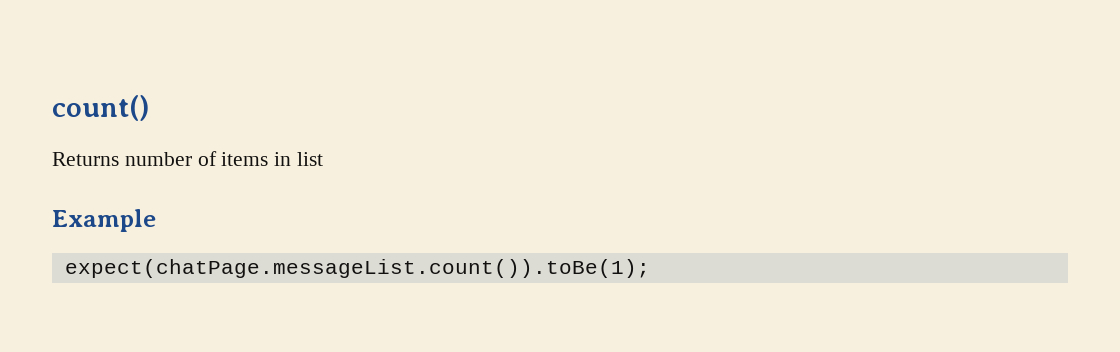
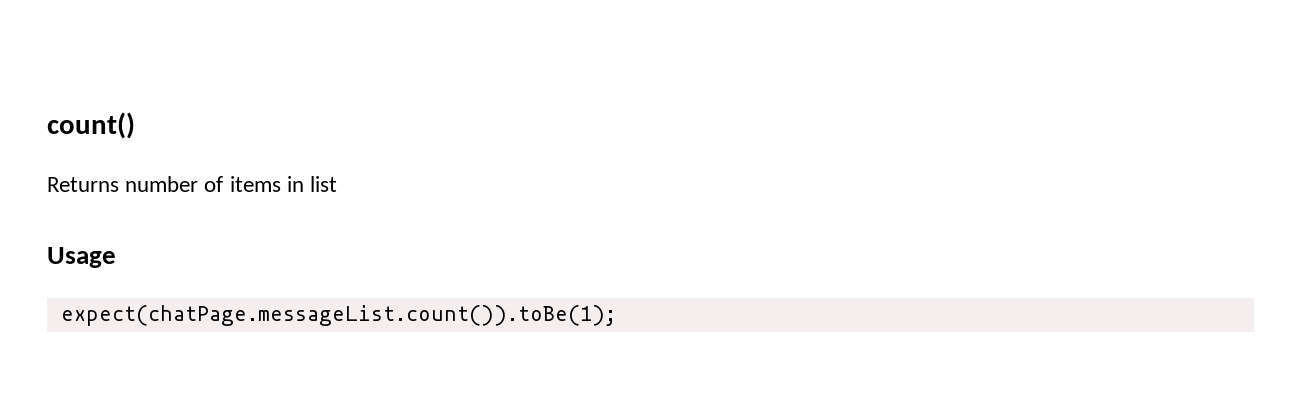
- Example
+ Usage

